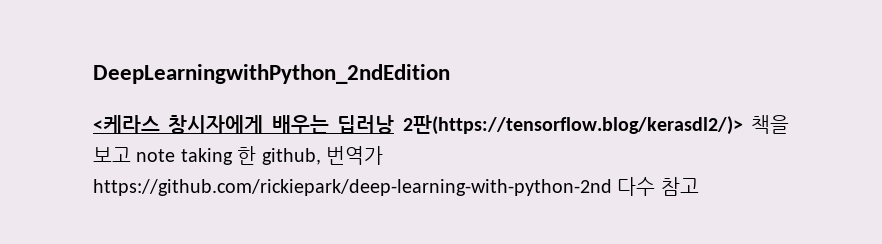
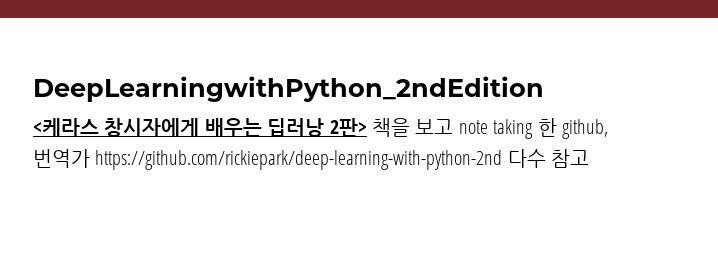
- <케라스 창시자에게 배우는 딥러낭 2판(https://tensorflow.blog/kerasdl2/)> 책을 보고 note taking 한 github, 번역가 https://github.com/rickiepark/deep-learning-with-python-2nd 다수 참고
+ <케라스 창시자에게 배우는 딥러낭 2판> 책을 보고 note taking 한 github,
+ 번역가 https://github.com/rickiepark/deep-learning-with-python-2nd 다수 참고

